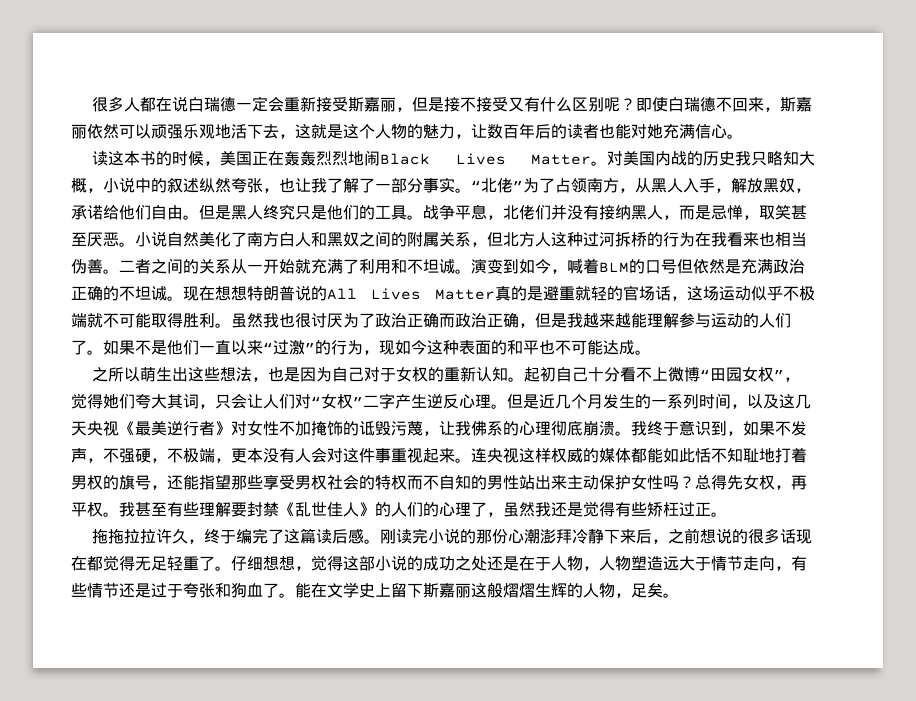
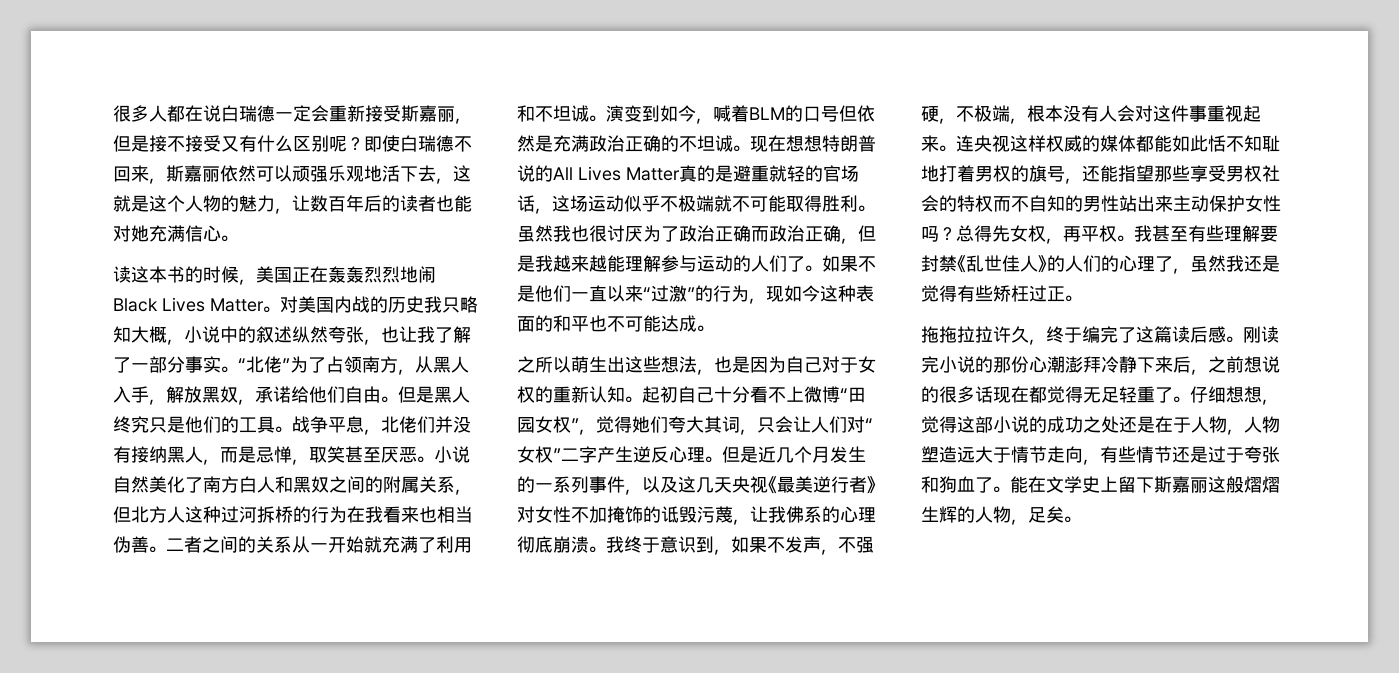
- 但是近几个月发生的一系列时间，以及这几天央视《最美逆行者》对女性不加掩饰的诋毁污蔑，让我佛系的心理彻底崩溃。
+ 但是近几个月发生的一系列事件，以及这几天央视《最美逆行者》对女性不加掩饰的诋毁污蔑，让我佛系的心理彻底崩溃。
- 我终于意识到，如果不发声，不强硬，不极端，更本没有人会对这件事重视起来。
+ 我终于意识到，如果不发声，不强硬，不极端，根本没有人会对这件事重视起来。

